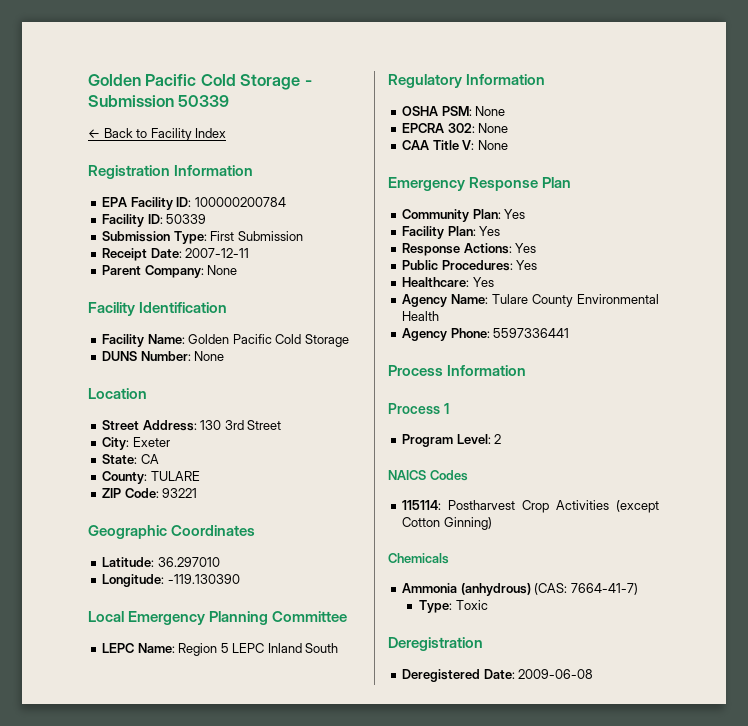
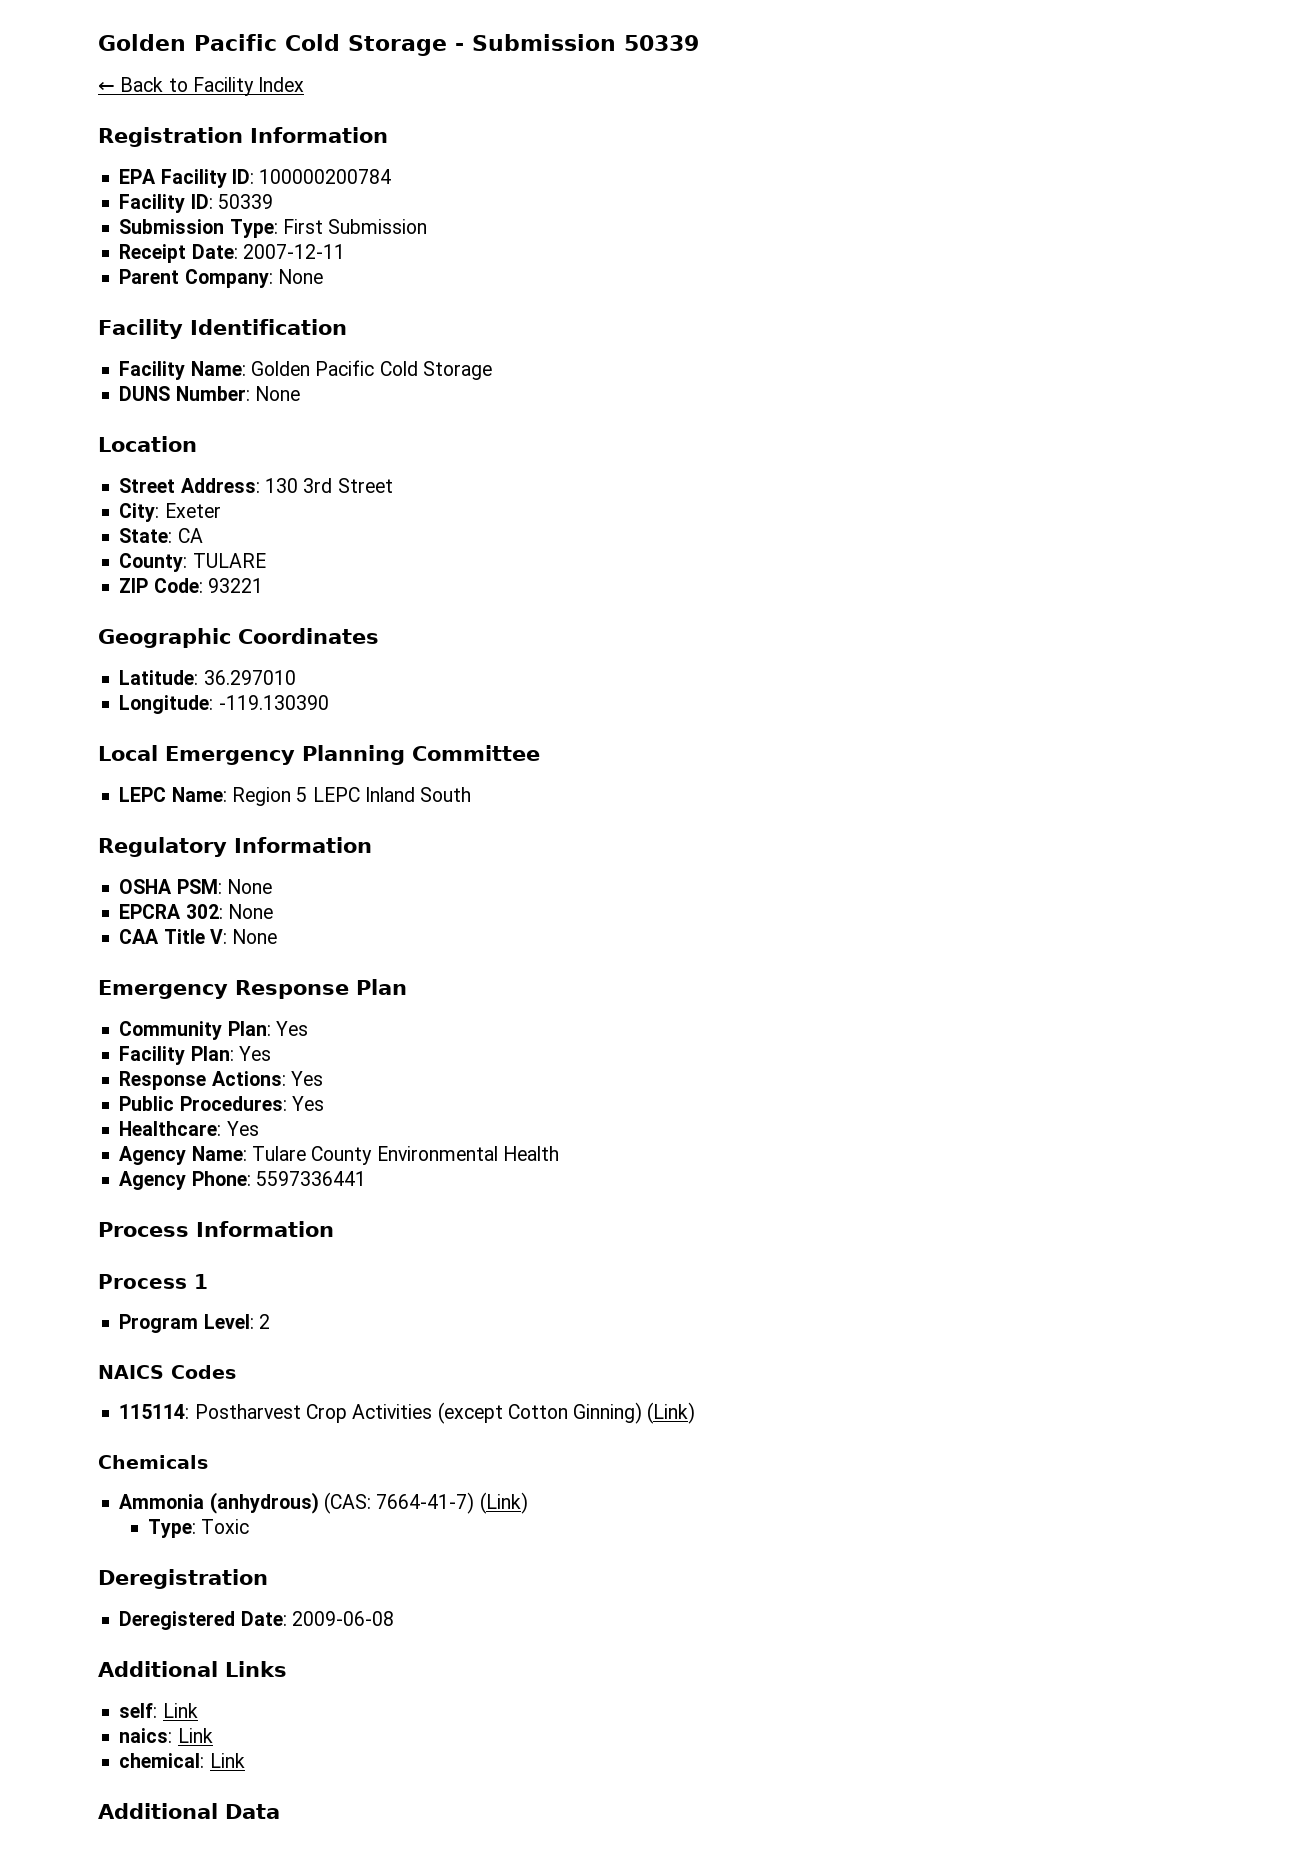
- 115114: Postharvest Crop Activities (except Cotton Ginning)
+ 115114: Postharvest Crop Activities (except Cotton Ginning) (Link)
- Ammonia (anhydrous) (CAS: 7664-41-7)
+ Ammonia (anhydrous) (CAS: 7664-41-7) (Link)
+ Additional Links
+ self: Link
+ naics: Link
+ chemical: Link
+ Additional Data

